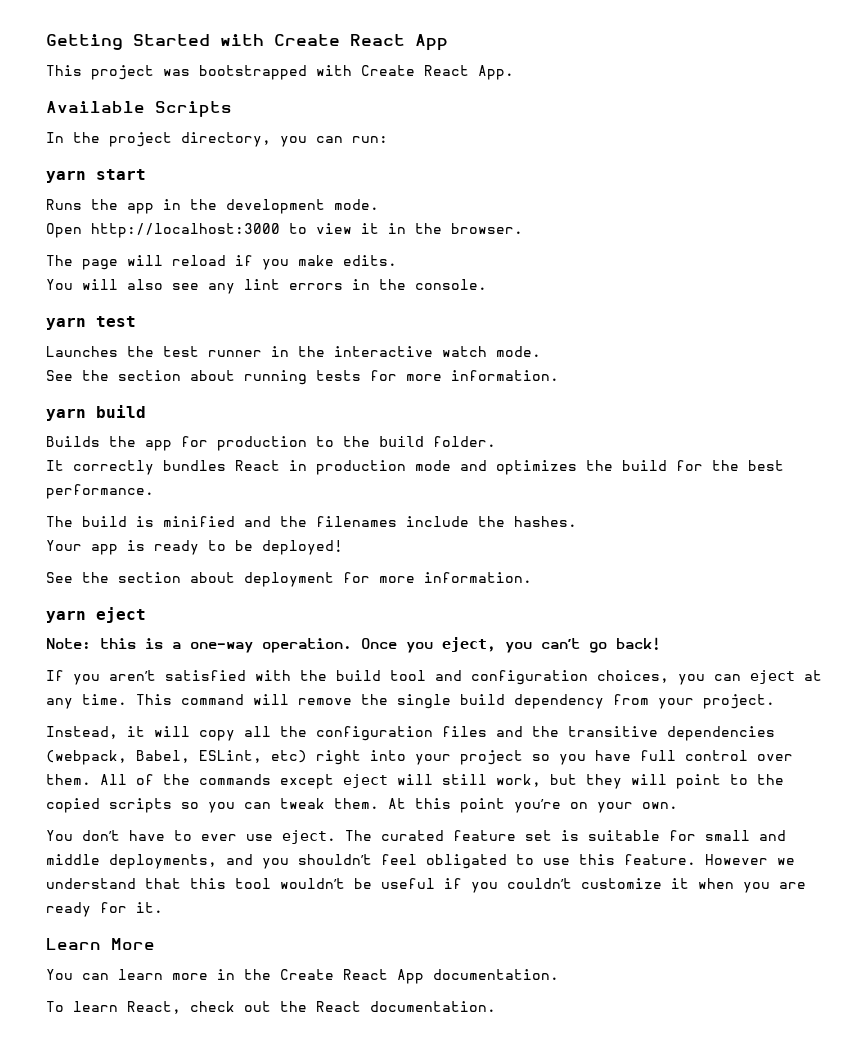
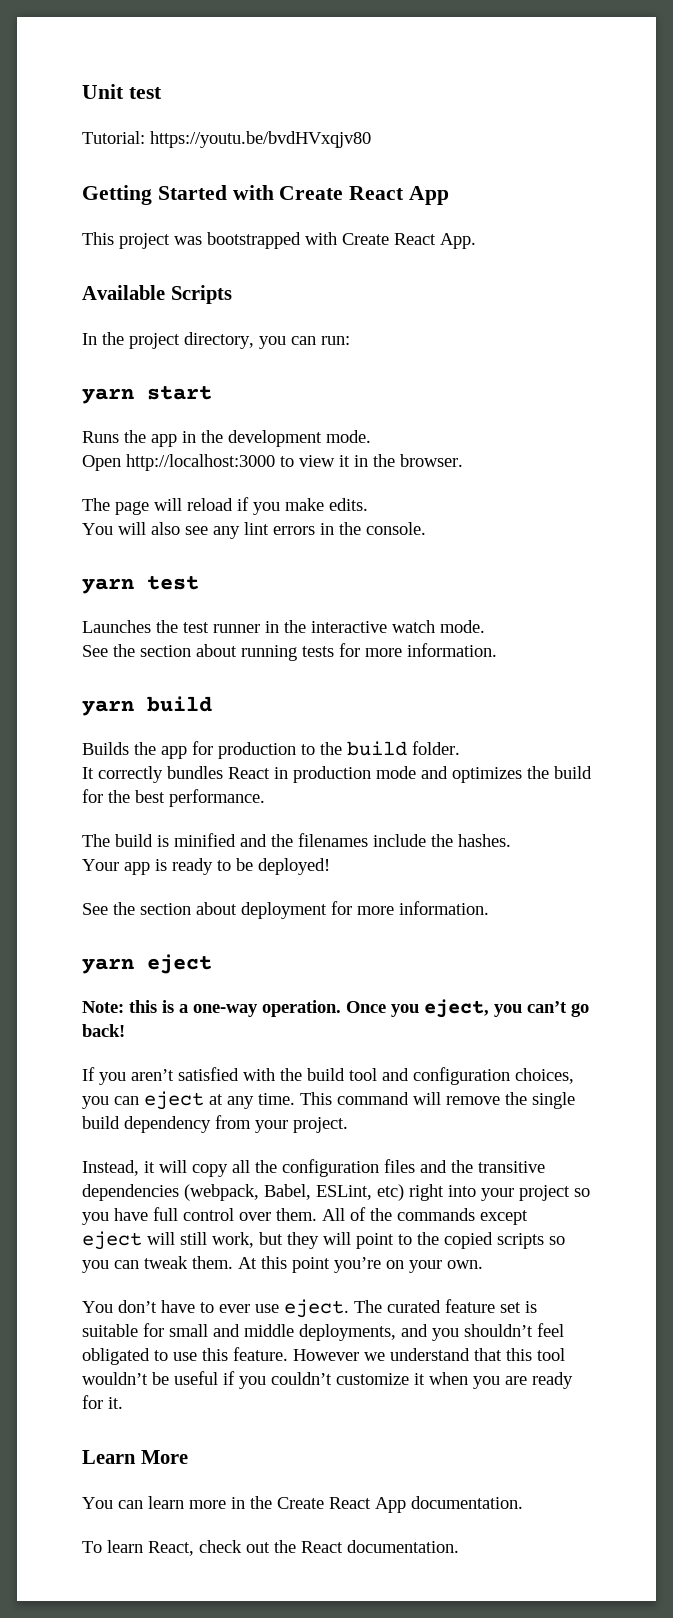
+ Unit test
+ Tutorial: https://youtu.be/bvdHVxqjv80

